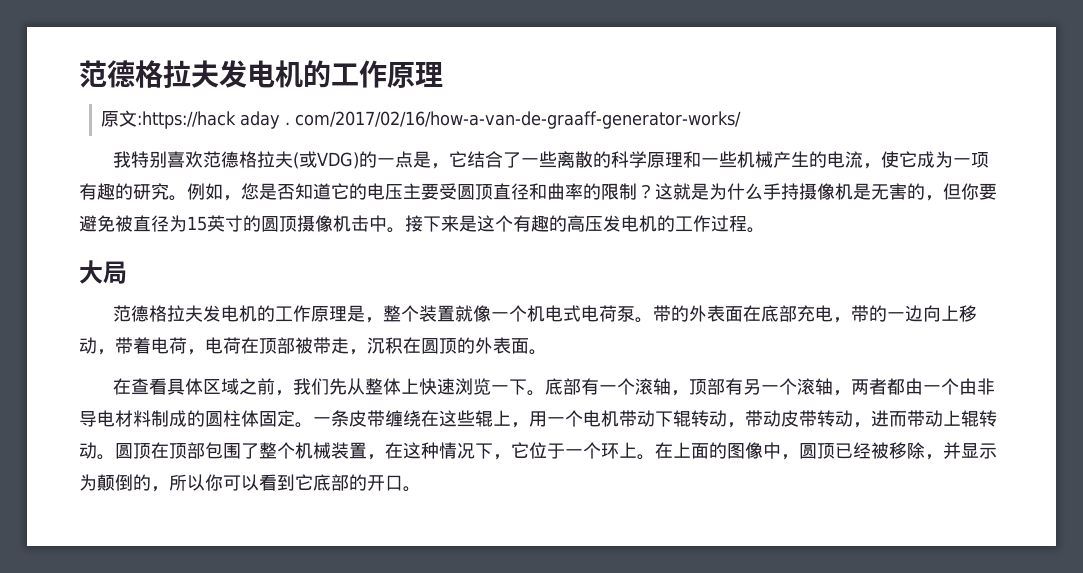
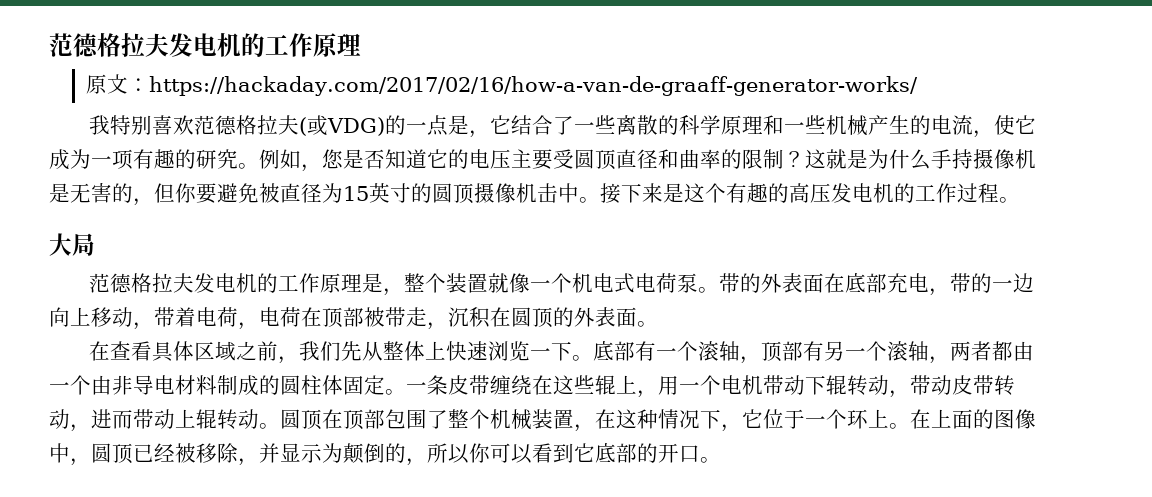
- 原文:https://hack aday . com/2017/02/16/how-a-van-de-graaff-generator-works/
+ 原文：https://hackaday.com/2017/02/16/how-a-van-de-graaff-generator-works/

